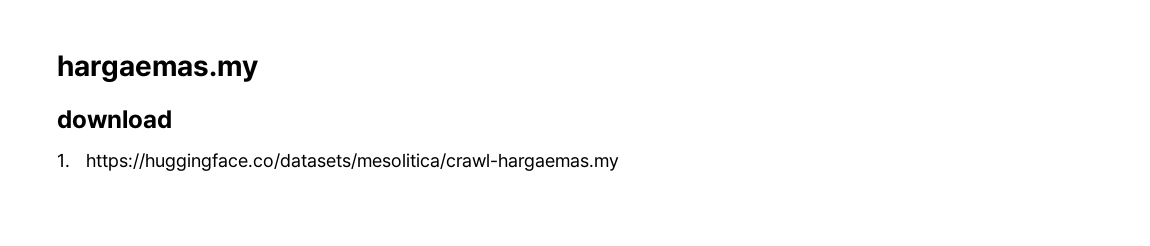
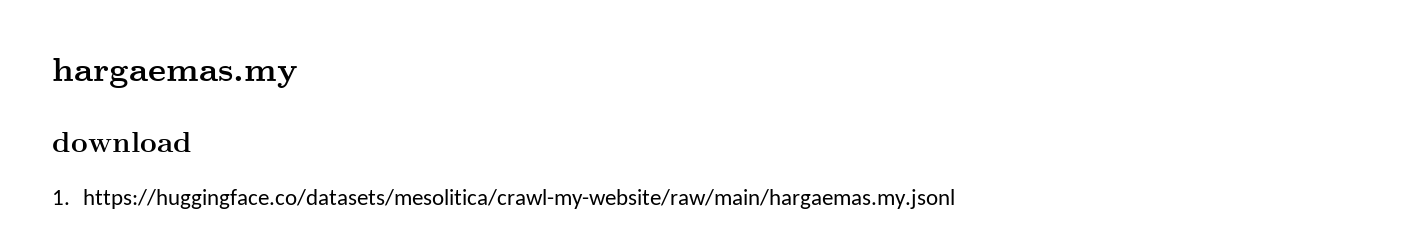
- 1. https://huggingface.co/datasets/mesolitica/crawl-hargaemas.my
+ 1. https://huggingface.co/datasets/mesolitica/crawl-my-website/raw/main/hargaemas.my.jsonl

